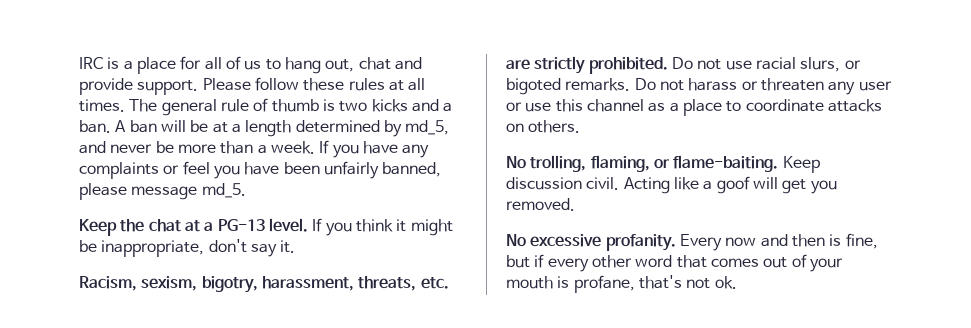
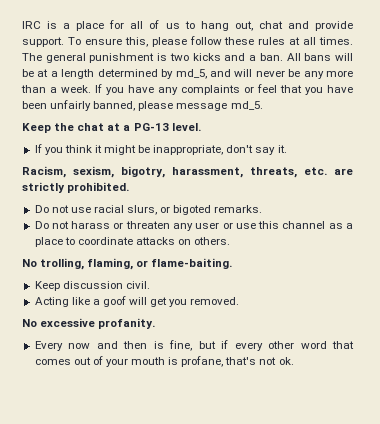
- Please follow these rules at all times.
+ To ensure this, please follow these rules at all times.
- The general rule of thumb is two kicks and a ban.
+ The general punishment is two kicks and a ban.
- A ban will be at a length determined by md_5, and never be more than a week.
+ All bans will be at a length determined by md_5, and will never be any more than a week.
- If you have any complaints or feel you have been unfairly banned, please message md_5.
+ If you have any complaints or feel that you have been unfairly banned, please message md_5.
- Keep the chat at a PG-13 level. If you think it might be inappropriate, don't say it.
+ Keep the chat at a PG-13 level.
+ If you think it might be inappropriate, don't say it.
- Racism, sexism, bigotry, harassment, threats, etc. are strictly prohibited. Do not use racial slurs, or bigoted remarks. Do not harass or threaten any user or use this channel as a place to coordinate attacks on others.
+ Racism, sexism, bigotry, harassment, threats, etc. are strictly prohibited.
+ Do not use racial slurs, or bigoted remarks.
+ Do not harass or threaten any user or use this channel as a place to coordinate attacks on others.
- No trolling, flaming, or flame-baiting. Keep discussion civil. Acting like a goof will get you removed.
+ No trolling, flaming, or flame-baiting.
+ Keep discussion civil.
+ Acting like a goof will get you removed.
- No excessive profanity. Every now and then is fine, but if every other word that comes out of your mouth is profane, that's not ok.
+ No excessive profanity.
+ Every now and then is fine, but if every other word that comes out of your mouth is profane, that's not ok.

